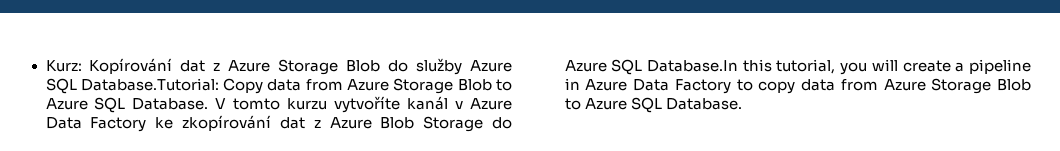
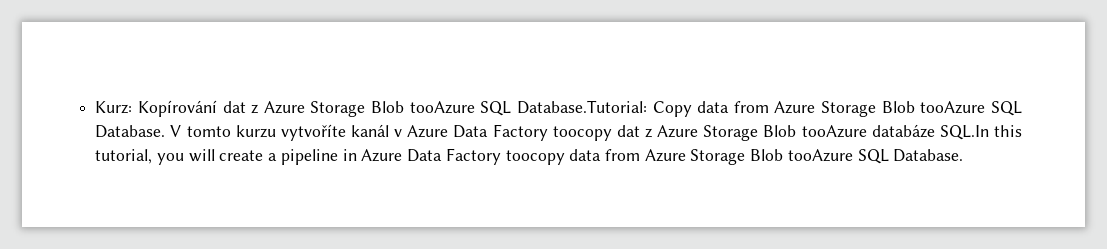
- Kurz: Kopírování dat z Azure Storage Blob do služby Azure SQL Database.Tutorial: Copy data from Azure Storage Blob to Azure SQL Database.
+ Kurz: Kopírování dat z Azure Storage Blob tooAzure SQL Database.Tutorial: Copy data from Azure Storage Blob tooAzure SQL Database.
- V tomto kurzu vytvoříte kanál v Azure Data Factory ke zkopírování dat z Azure Blob Storage do Azure SQL Database.In this tutorial, you will create a pipeline in Azure Data Factory to copy data from Azure Storage Blob to Azure SQL Database.
+ V tomto kurzu vytvoříte kanál v Azure Data Factory toocopy dat z Azure Storage Blob tooAzure databáze SQL.In this tutorial, you will create a pipeline in Azure Data Factory toocopy data from Azure Storage Blob tooAzure SQL Database.

